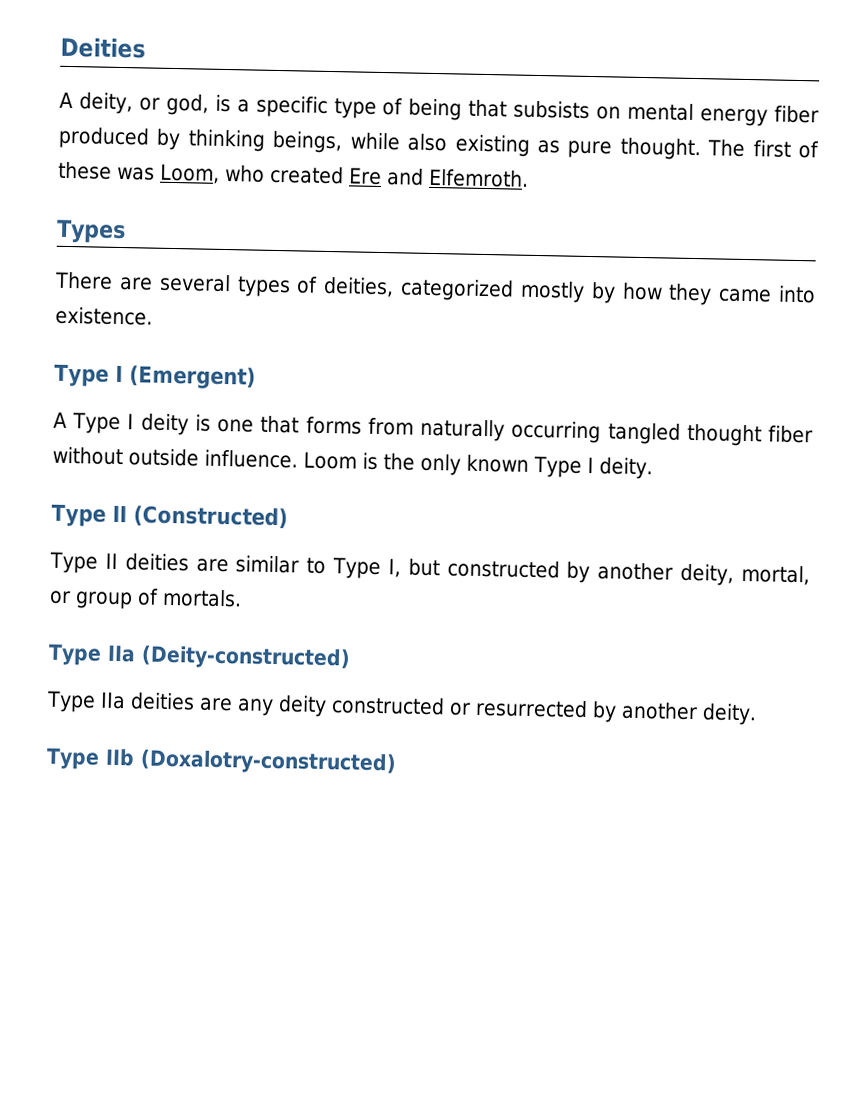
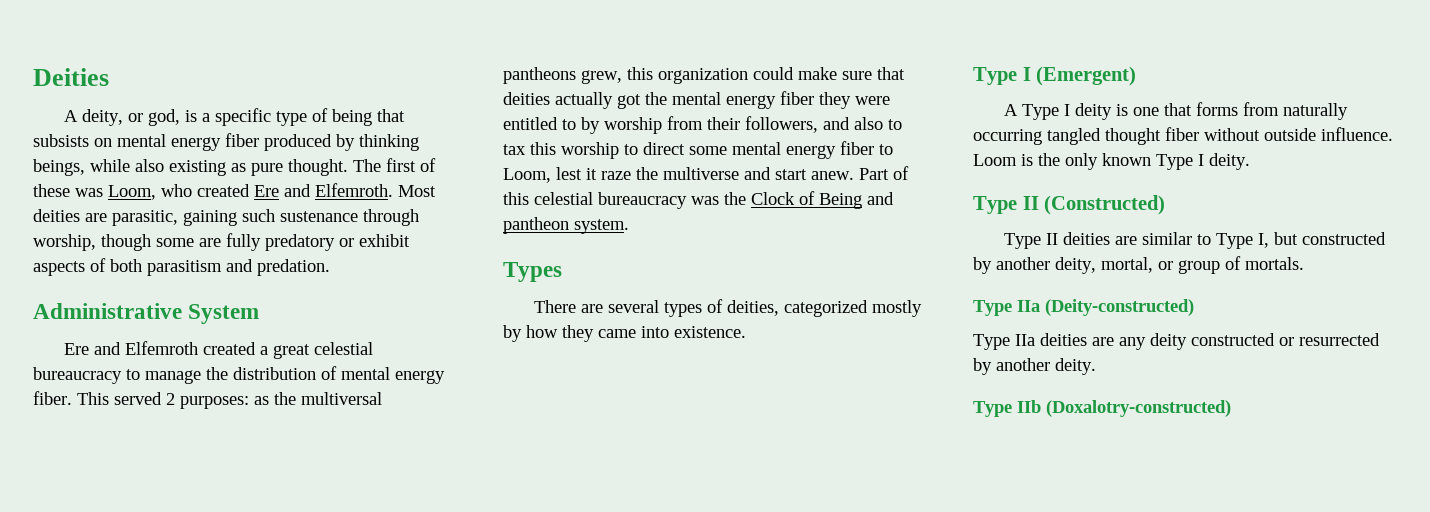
+ Most deities are parasitic, gaining such sustenance through worship, though some are fully predatory or exhibit aspects of both parasitism and predation.
+ Administrative System
+ Ere and Elfemroth created a great celestial bureaucracy to manage the distribution of mental energy fiber. This served 2 purposes: as the multiversal pantheons grew, this organization could make sure that deities actually got the mental energy fiber they were entitled to by worship from their followers, and also to tax this worship to direct some mental energy fiber to Loom, lest it raze the multiverse and start anew. Part of this celestial bureaucracy was the Clock of Being and pantheon system.

